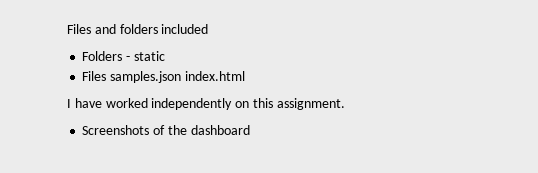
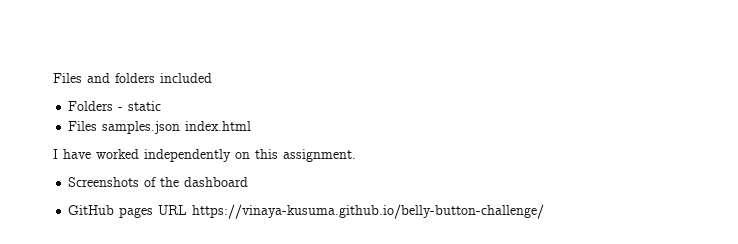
+ GitHub pages URL https://vinaya-kusuma.github.io/belly-button-challenge/

